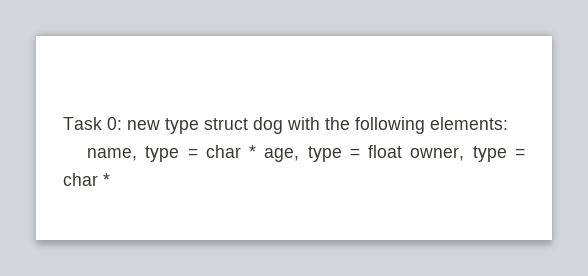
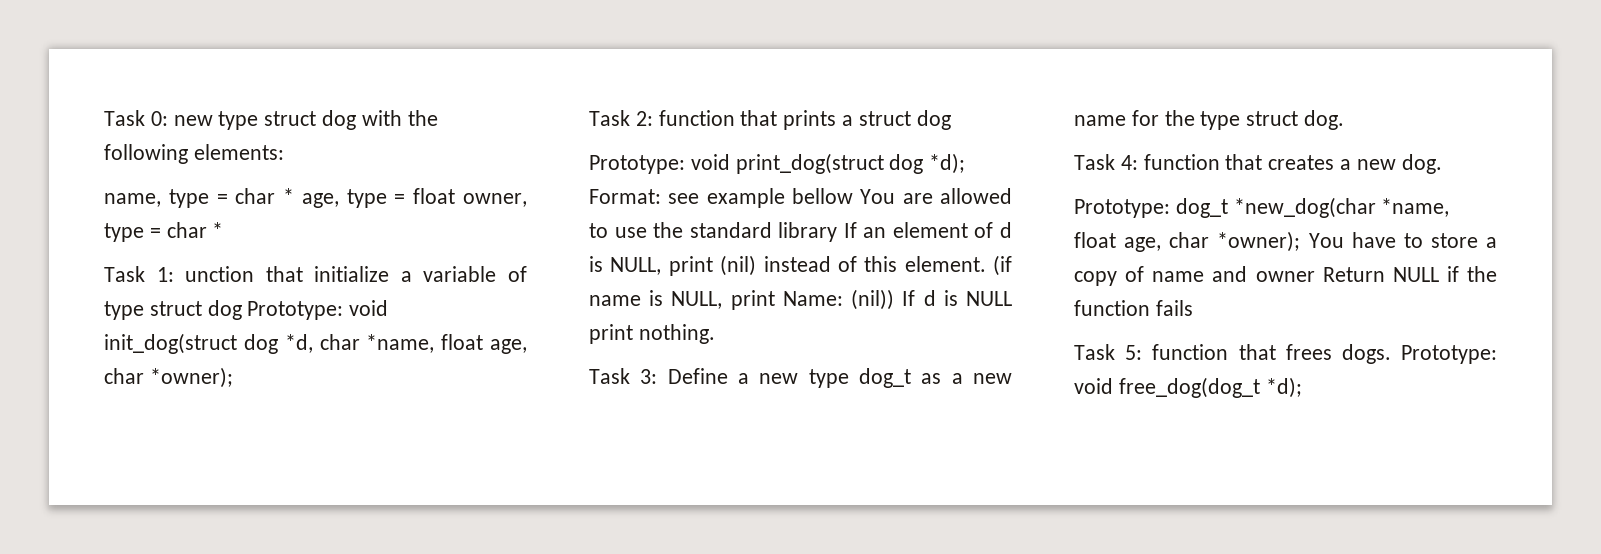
+ Task 1: unction that initialize a variable of type struct dog Prototype: void init_dog(struct dog *d, char *name, float age, char *owner);
+ Task 2: function that prints a struct dog
+ Prototype: void print_dog(struct dog *d); Format: see example bellow You are allowed to use the standard library If an element of d is NULL, print (nil) instead of this element. (if name is NULL, print Name: (nil)) If d is NULL print nothing.
+ Task 3: Define a new type dog_t as a new name for the type struct dog.
+ Task 4: function that creates a new dog.
+ Prototype: dog_t *new_dog(char *name, float age, char *owner); You have to store a copy of name and owner Return NULL if the function fails
+ Task 5: function that frees dogs. Prototype: void free_dog(dog_t *d);

